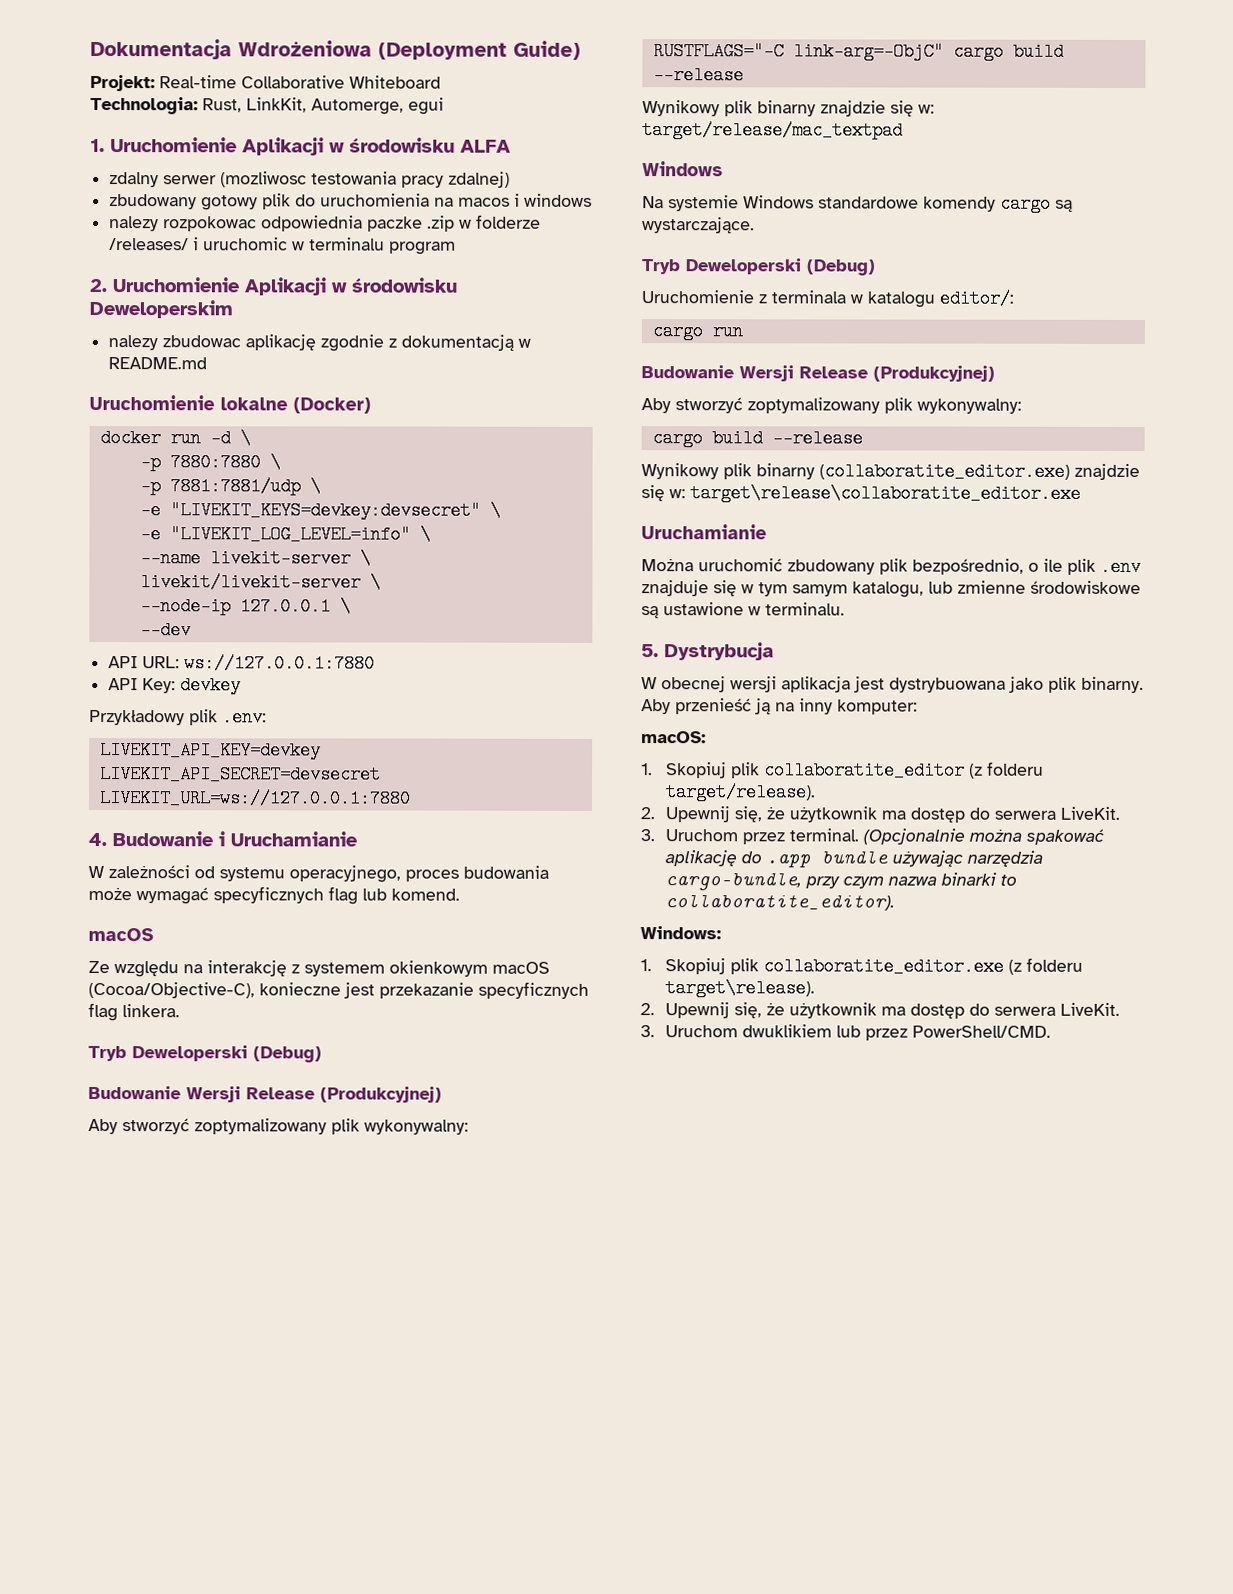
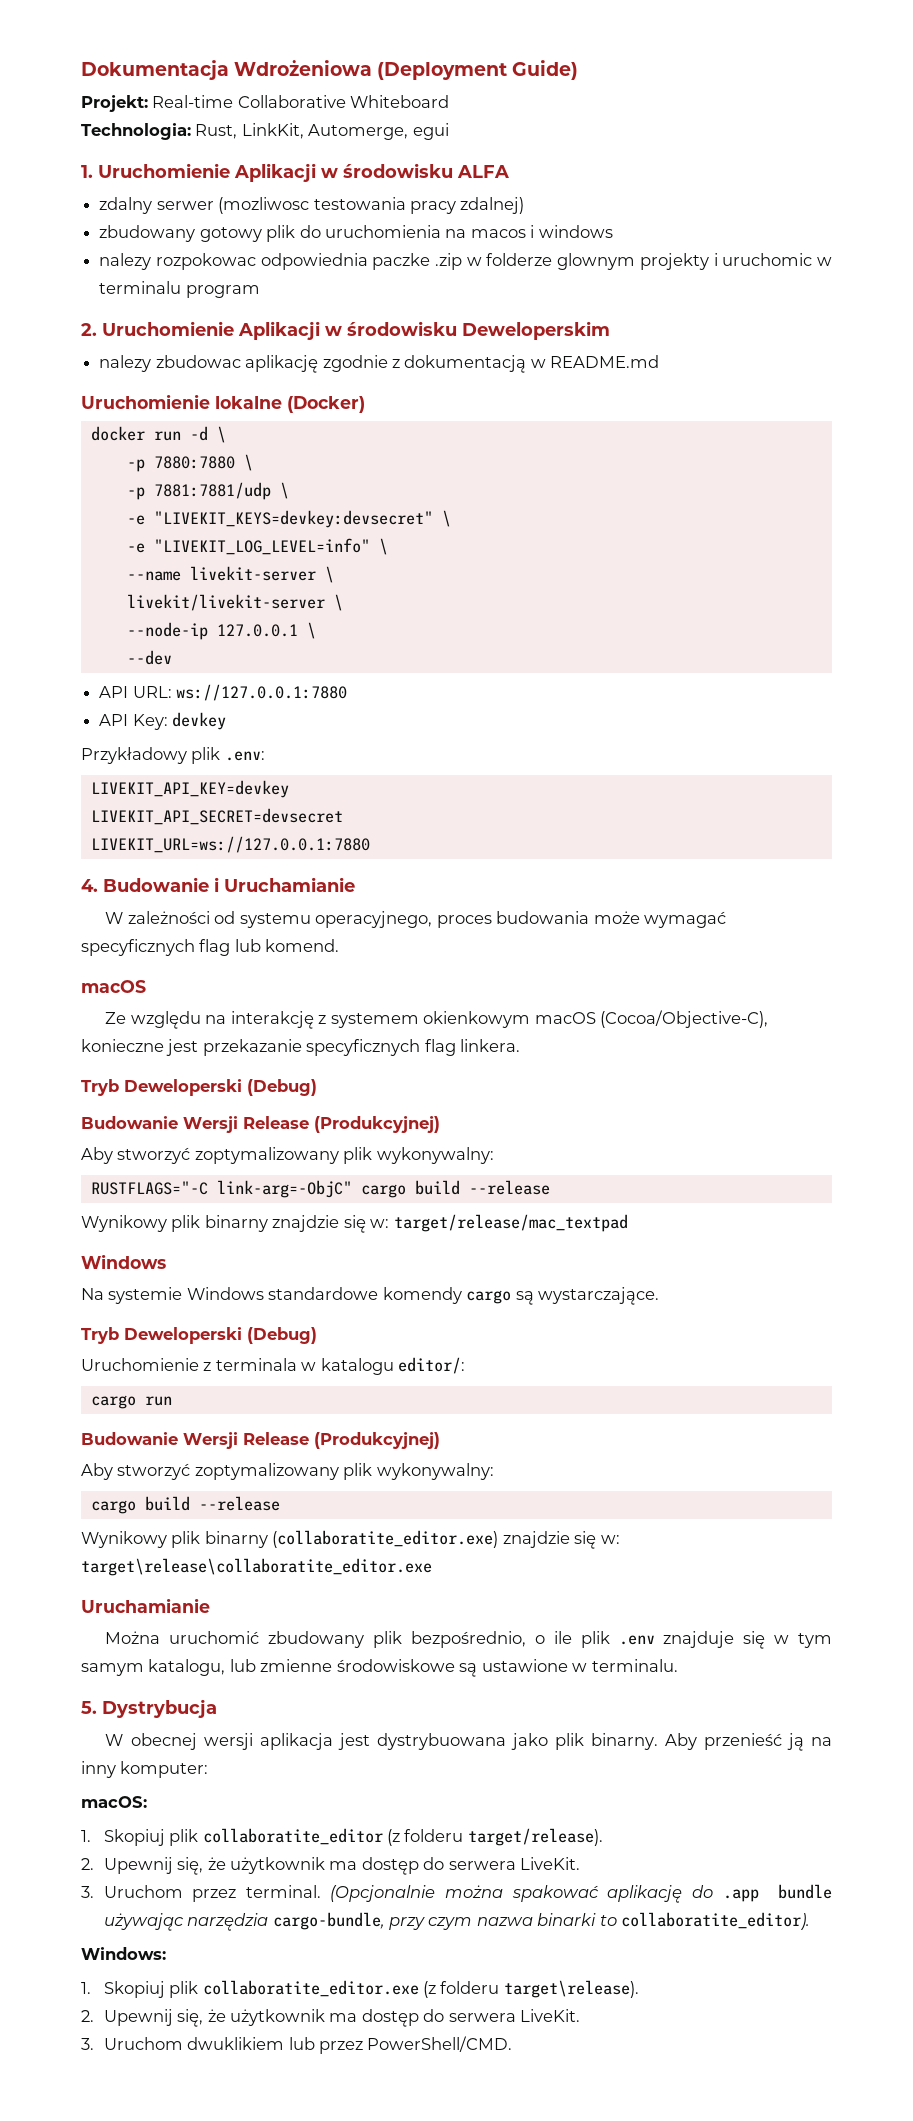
- nalezy rozpokowac odpowiednia paczke .zip w folderze /releases/ i uruchomic w terminalu program
+ nalezy rozpokowac odpowiednia paczke .zip w folderze glownym projekty i uruchomic w terminalu program

